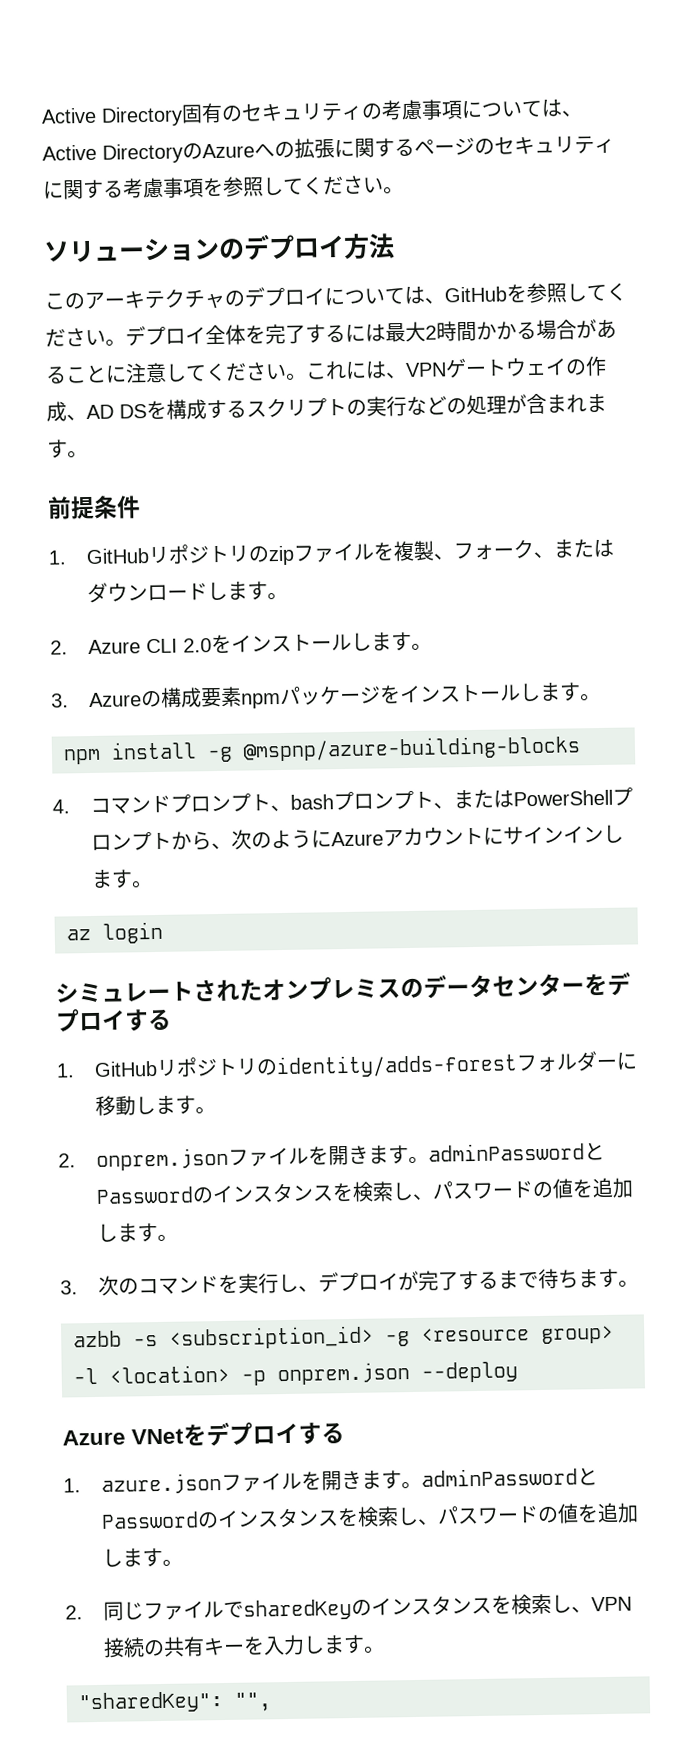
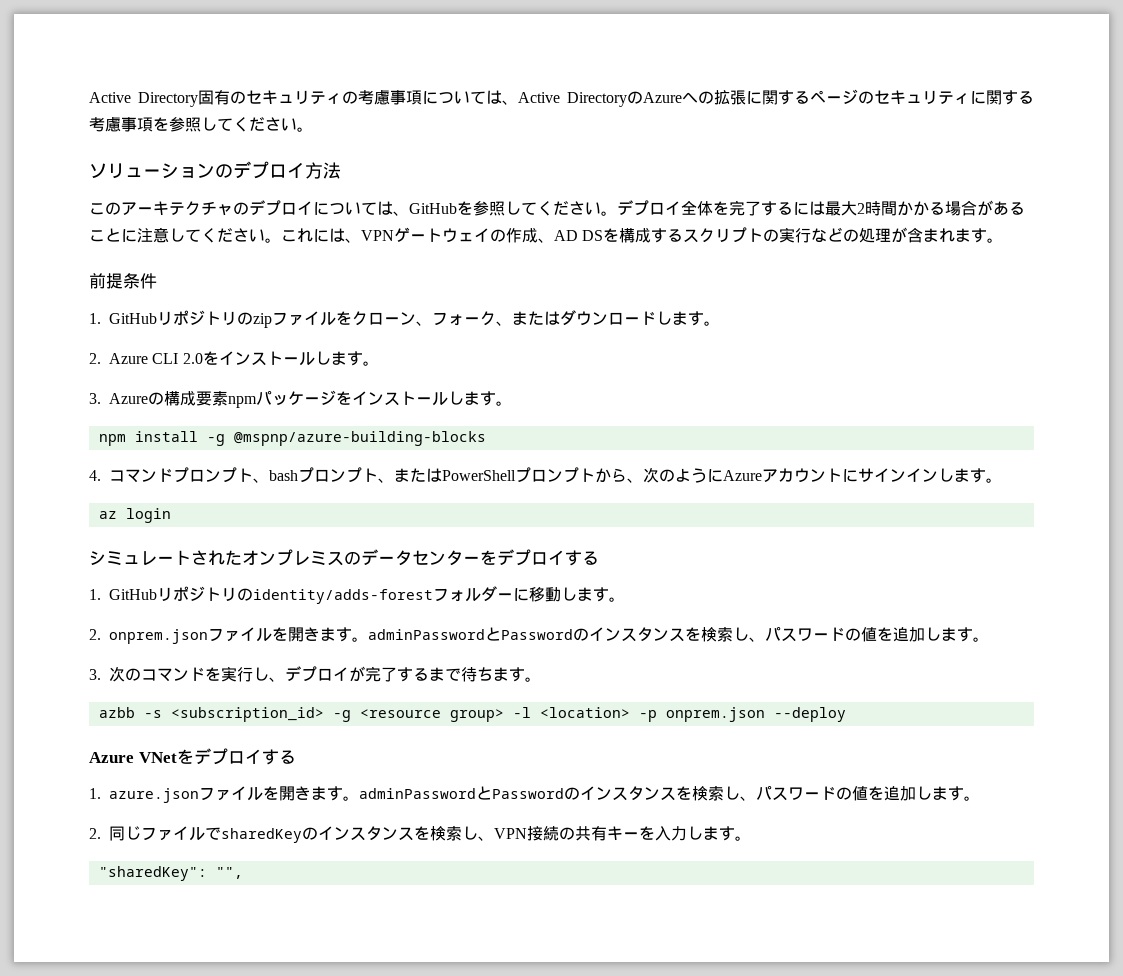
- 1. GitHubリポジトリのzipファイルを複製、フォーク、またはダウンロードします。
+ 1. GitHubリポジトリのzipファイルをクローン、フォーク、またはダウンロードします。

